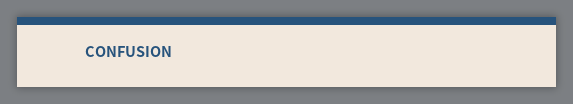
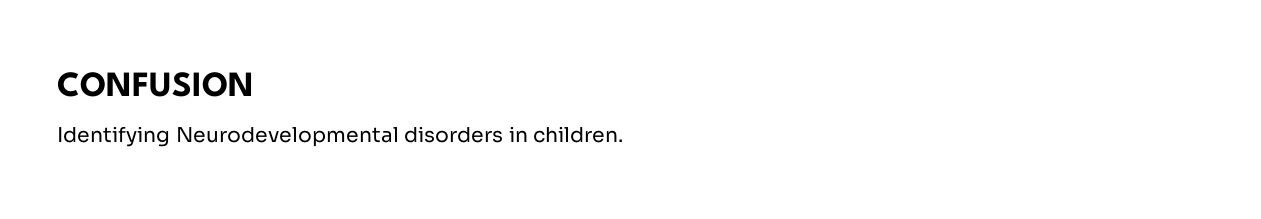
+ Identifying Neurodevelopmental disorders in children.

